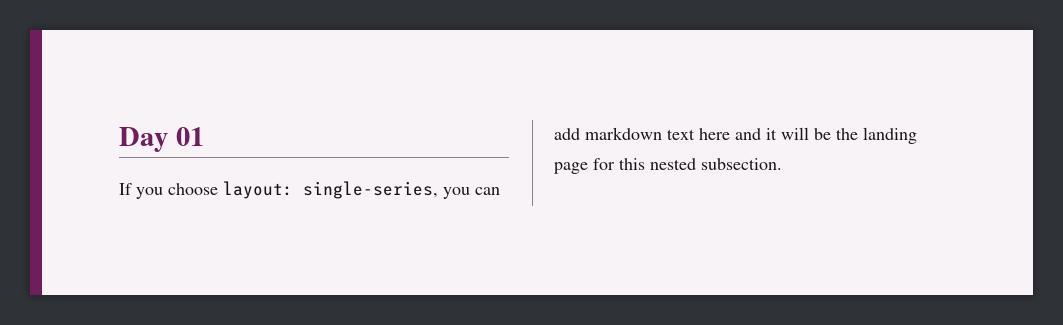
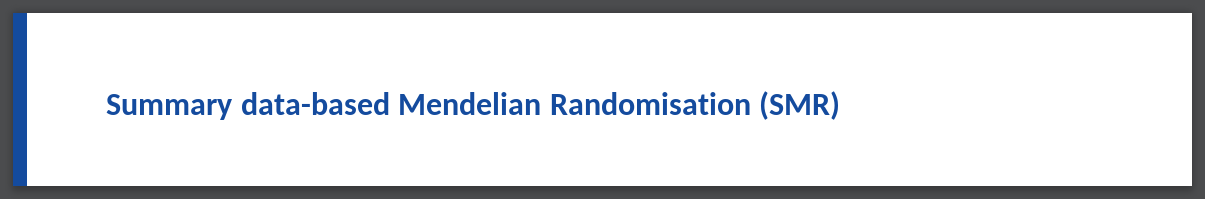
- Day 01
- If you choose layout: single-series, you can add markdown text here and it will be the landing page for this nested subsection.
+ Summary data-based Mendelian Randomisation (SMR)

